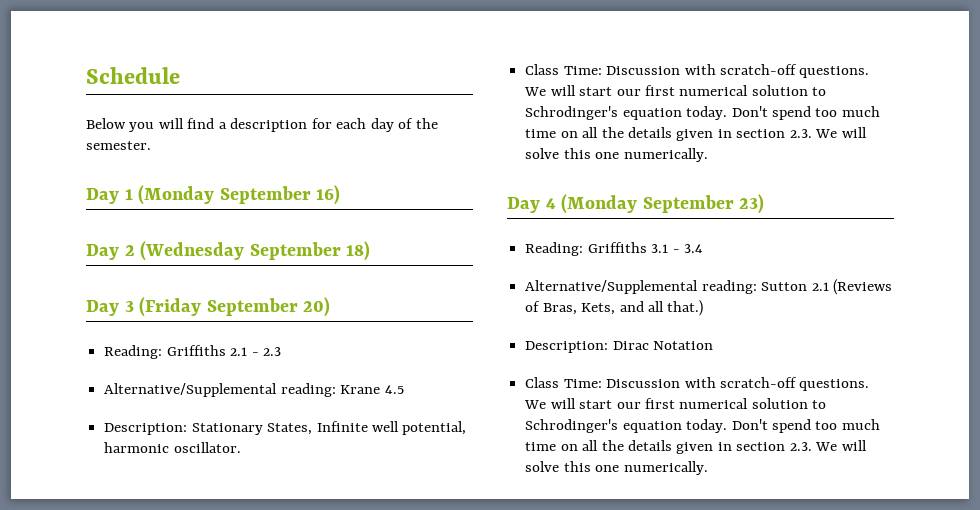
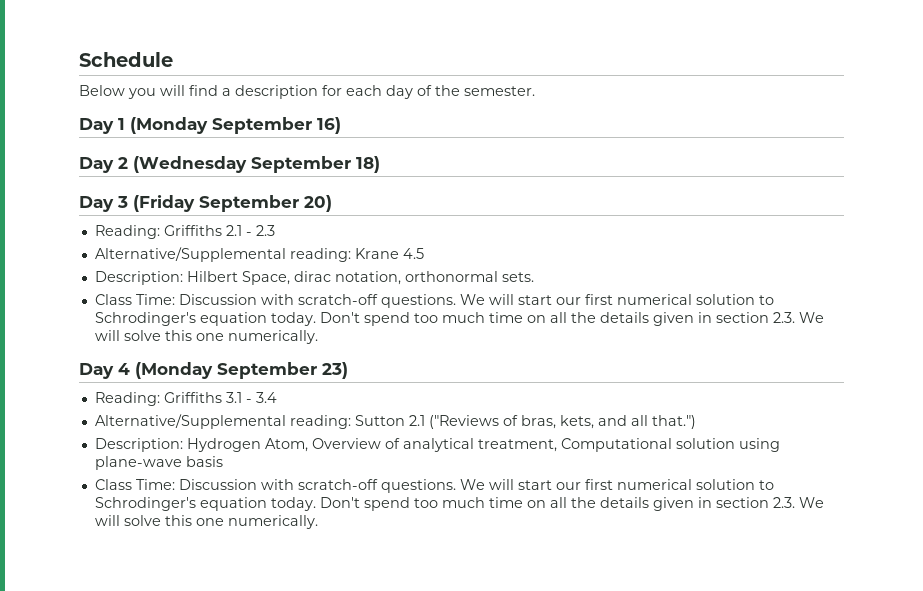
- Description: Stationary States, Infinite well potential, harmonic oscillator.
+ Description: Hilbert Space, dirac notation, orthonormal sets.
- Alternative/Supplemental reading: Sutton 2.1 (Reviews of Bras, Kets, and all that.)
- Description: Dirac Notation
+ Alternative/Supplemental reading: Sutton 2.1 ("Reviews of bras, kets, and all that.")
+ Description: Hydrogen Atom, Overview of analytical treatment, Computational solution using plane-wave basis

